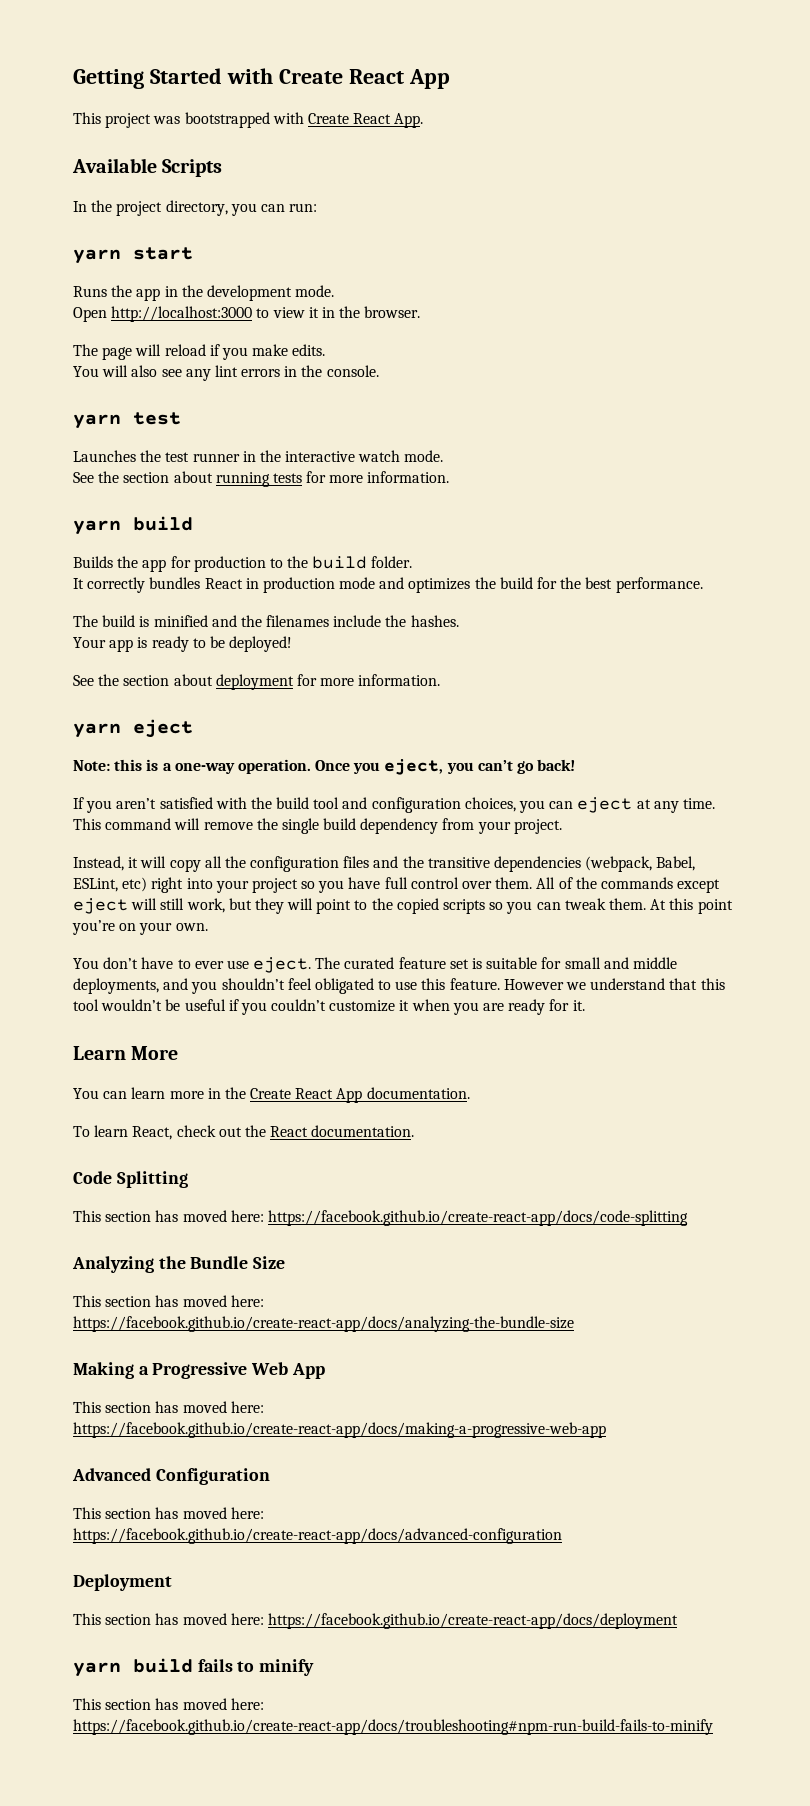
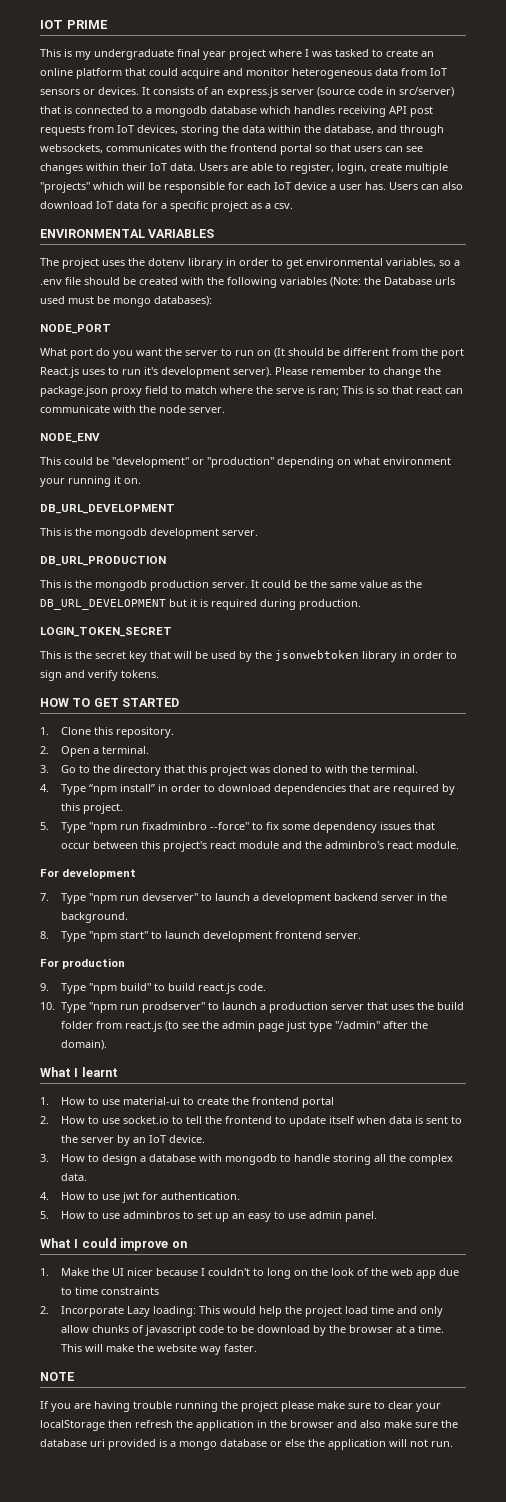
- Getting Started with Create React App
- This project was bootstrapped with Create React App.
- Available Scripts
- In the project directory, you can run:
- yarn start
- Runs the app in the development mode.
- Open http://localhost:3000 to view it in the browser.
- The page will reload if you make edits.
- You will also see any lint errors in the console.
- yarn test
- Launches the test runner in the interactive watch mode.
- See the section about running tests for more information.
- yarn build
- Builds the app for production to the build folder.
- It correctly bundles React in production mode and optimizes the build for the best performance.
- The build is minified and the filenames include the hashes.
- Your app is ready to be deployed!
- See the section about deployment for more information.
- yarn eject
- Note: this is a one-way operation. Once you eject, you can’t go back!
- If you aren’t satisfied with the build tool and configuration choices, you can eject at any time. This command will remove the single build dependency from your project.
- Instead, it will copy all the configuration files and the transitive dependencies (webpack, Babel, ESLint, etc) right into your project so you have full control over them. All of the commands except eject will still work, but they will point to the copied scripts so you can tweak them. At this point you’re on your own.
- You don’t have to ever use eject. The curated feature set is suitable for small and middle deployments, and you shouldn’t feel obligated to use this feature. However we understand that this tool wouldn’t be useful if you couldn’t customize it when you are ready for it.
- Learn More
- You can learn more in the Create React App documentation.
- To learn React, check out the React documentation.
- Code Splitting
- This section has moved here: https://facebook.github.io/create-react-app/docs/code-splitting
- Analyzing the Bundle Size
- This section has moved here: https://facebook.github.io/create-react-app/docs/analyzing-the-bundle-size
- Making a Progressive Web App
- This section has moved here: https://facebook.github.io/create-react-app/docs/making-a-progressive-web-app
- Advanced Configuration
- This section has moved here: https://facebook.github.io/create-react-app/docs/advanced-configuration
- Deployment
- This section has moved here: https://facebook.github.io/create-react-app/docs/deployment
- yarn build fails to minify
- This section has moved here: https://facebook.github.io/create-react-app/docs/troubleshooting#npm-run-build-fails-to-minify
+ IOT PRIME
+ This is my undergraduate final year project where I was tasked to create an online platform that could acquire and monitor heterogeneous data from IoT sensors or devices. It consists of an express.js server (source code in src/server) that is connected to a mongodb database which handles receiving API post requests from IoT devices, storing the data within the database, and through websockets, communicates with the frontend portal so that users can see changes within their IoT data. Users are able to register, login, create multiple "projects" which will be responsible for each IoT device a user has. Users can also download IoT data for a specific project as a csv.
+ ENVIRONMENTAL VARIABLES
+ The project uses the dotenv library in order to get environmental variables, so a .env file should be created with the following variables (Note: the Database urls used must be mongo databases):
+ NODE_PORT
+ What port do you want the server to run on (It should be different from the port React.js uses to run it's development server). Please remember to change the package.json proxy field to match where the serve is ran; This is so that react can communicate with the node server.
+ NODE_ENV
+ This could be "development" or "production" depending on what environment your running it on.
+ DB_URL_DEVELOPMENT
+ This is the mongodb development server.
+ DB_URL_PRODUCTION
+ This is the mongodb production server. It could be the same value as the DB_URL_DEVELOPMENT but it is required during production.
+ LOGIN_TOKEN_SECRET
+ This is the secret key that will be used by the jsonwebtoken library in order to sign and verify tokens.
+ HOW TO GET STARTED
+ 1. Clone this repository.
+ 2. Open a terminal.
+ 3. Go to the directory that this project was cloned to with the terminal.
+ 4. Type “npm install” in order to download dependencies that are required by this project.
+ 5. Type "npm run fixadminbro --force" to fix some dependency issues that occur between this project's react module and the adminbro's react module.
+ For development
+ 7. Type "npm run devserver" to launch a development backend server in the background.
+ 8. Type "npm start" to launch development frontend server.
+ For production
+ 9. Type "npm build" to build react.js code.
+ 10. Type "npm run prodserver" to launch a production server that uses the build folder from react.js (to see the admin page just type "/admin" after the domain).
+ What I learnt
+ 1. How to use material-ui to create the frontend portal
+ 2. How to use socket.io to tell the frontend to update itself when data is sent to the server by an IoT device.
+ 3. How to design a database with mongodb to handle storing all the complex data.
+ 4. How to use jwt for authentication.
+ 5. How to use adminbros to set up an easy to use admin panel.
+ What I could improve on
+ 1. Make the UI nicer because I couldn't to long on the look of the web app due to time constraints
+ 2. Incorporate Lazy loading: This would help the project load time and only allow chunks of javascript code to be download by the browser at a time. This will make the website way faster.
+ NOTE
+ If you are having trouble running the project please make sure to clear your localStorage then refresh the application in the browser and also make sure the database uri provided is a mongo database or else the application will not run.

